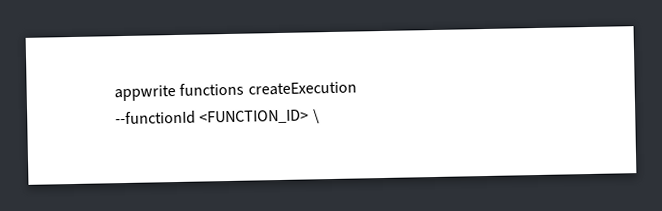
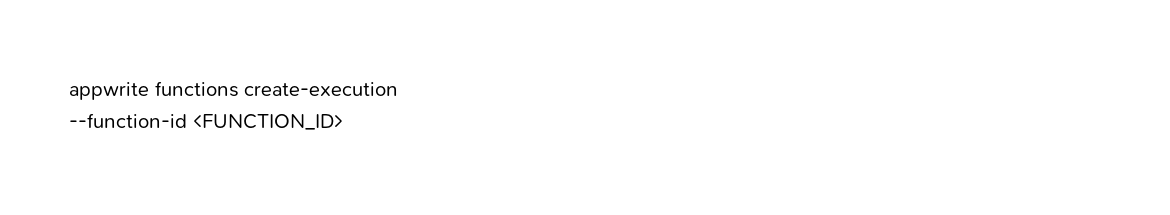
- appwrite functions createExecution
- --functionId <FUNCTION_ID> \
+ appwrite functions create-execution
+ --function-id <FUNCTION_ID>

